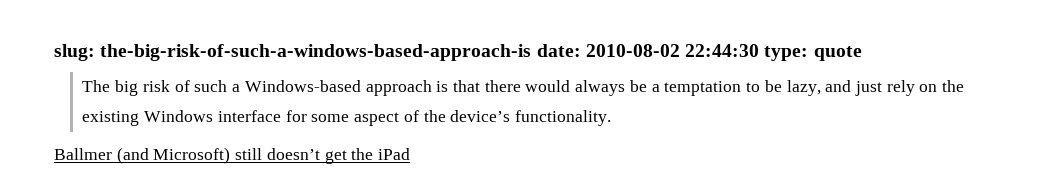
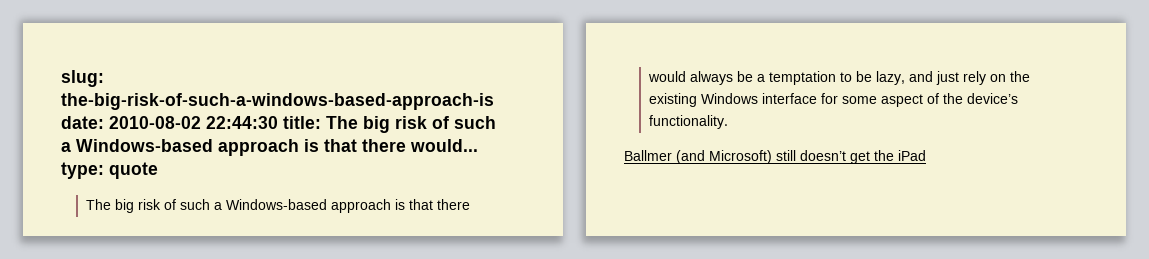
- slug: the-big-risk-of-such-a-windows-based-approach-is date: 2010-08-02 22:44:30 type: quote
+ slug: the-big-risk-of-such-a-windows-based-approach-is date: 2010-08-02 22:44:30 title: The big risk of such a Windows-based approach is that there would... type: quote

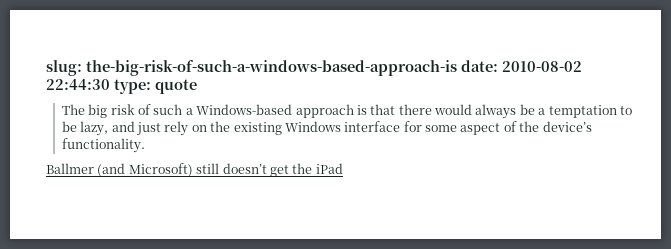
- slug: the-big-risk-of-such-a-windows-based-approach-is date: 2010-08-02 22:44:30 title: The big risk of such a Windows-based approach is that there would... type: quote
+ slug: the-big-risk-of-such-a-windows-based-approach-is date: 2010-08-02 22:44:30 type: quote

